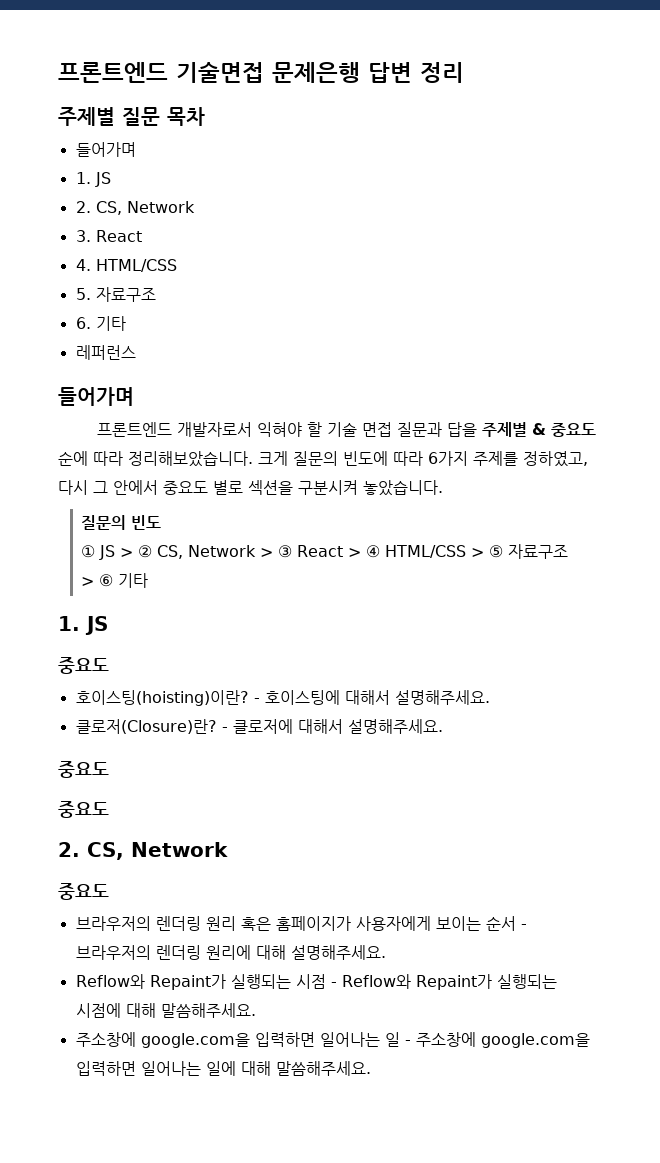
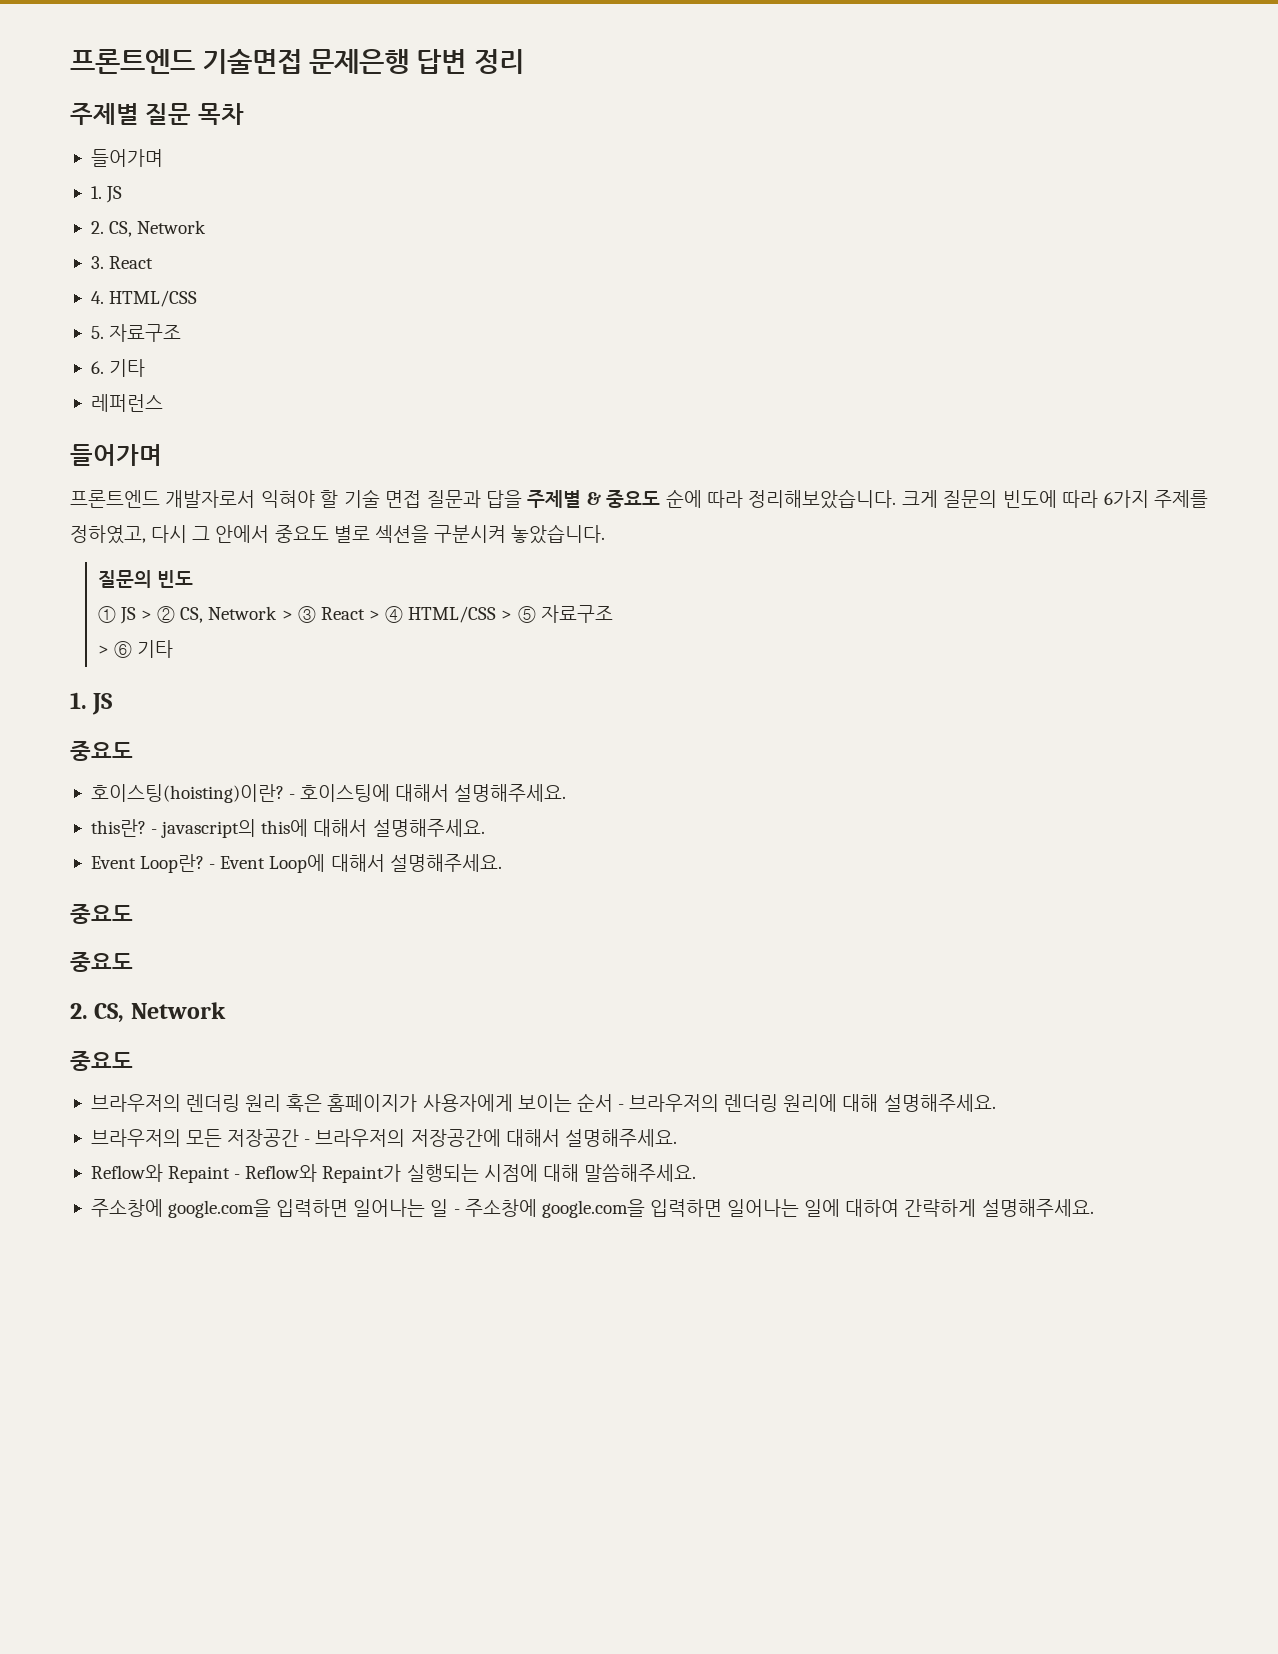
- 클로저(Closure)란? - 클로저에 대해서 설명해주세요.
+ this란? - javascript의 this에 대해서 설명해주세요.
+ Event Loop란? - Event Loop에 대해서 설명해주세요.
- Reflow와 Repaint가 실행되는 시점 - Reflow와 Repaint가 실행되는 시점에 대해 말씀해주세요.
+ 브라우저의 모든 저장공간 - 브라우저의 저장공간에 대해서 설명해주세요.
+ Reflow와 Repaint - Reflow와 Repaint가 실행되는 시점에 대해 말씀해주세요.
- 주소창에 google.com을 입력하면 일어나는 일 - 주소창에 google.com을 입력하면 일어나는 일에 대해 말씀해주세요.
+ 주소창에 google.com을 입력하면 일어나는 일 - 주소창에 google.com을 입력하면 일어나는 일에 대하여 간략하게 설명해주세요.

